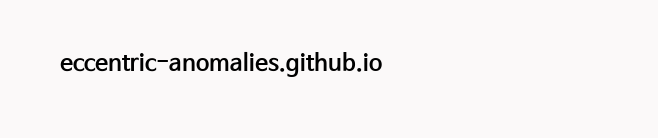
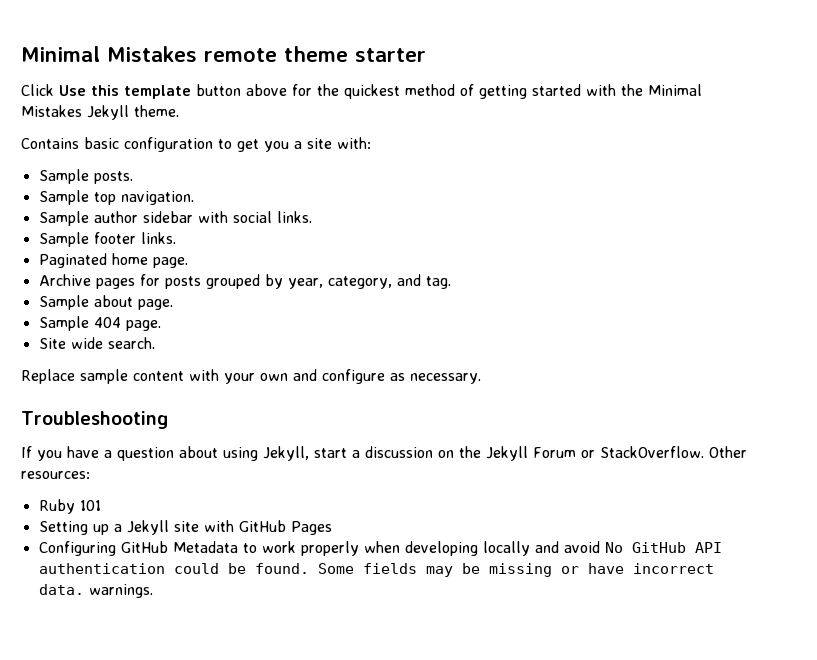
- eccentric-anomalies.github.io
+ Minimal Mistakes remote theme starter
+ Click Use this template button above for the quickest method of getting started with the Minimal Mistakes Jekyll theme.
+ Contains basic configuration to get you a site with:
+ Sample posts.
+ Sample top navigation.
+ Sample author sidebar with social links.
+ Sample footer links.
+ Paginated home page.
+ Archive pages for posts grouped by year, category, and tag.
+ Sample about page.
+ Sample 404 page.
+ Site wide search.
+ Replace sample content with your own and configure as necessary.
+ Troubleshooting
+ If you have a question about using Jekyll, start a discussion on the Jekyll Forum or StackOverflow. Other resources:
+ Ruby 101
+ Setting up a Jekyll site with GitHub Pages
+ Configuring GitHub Metadata to work properly when developing locally and avoid No GitHub API authentication could be found. Some fields may be missing or have incorrect data. warnings.

